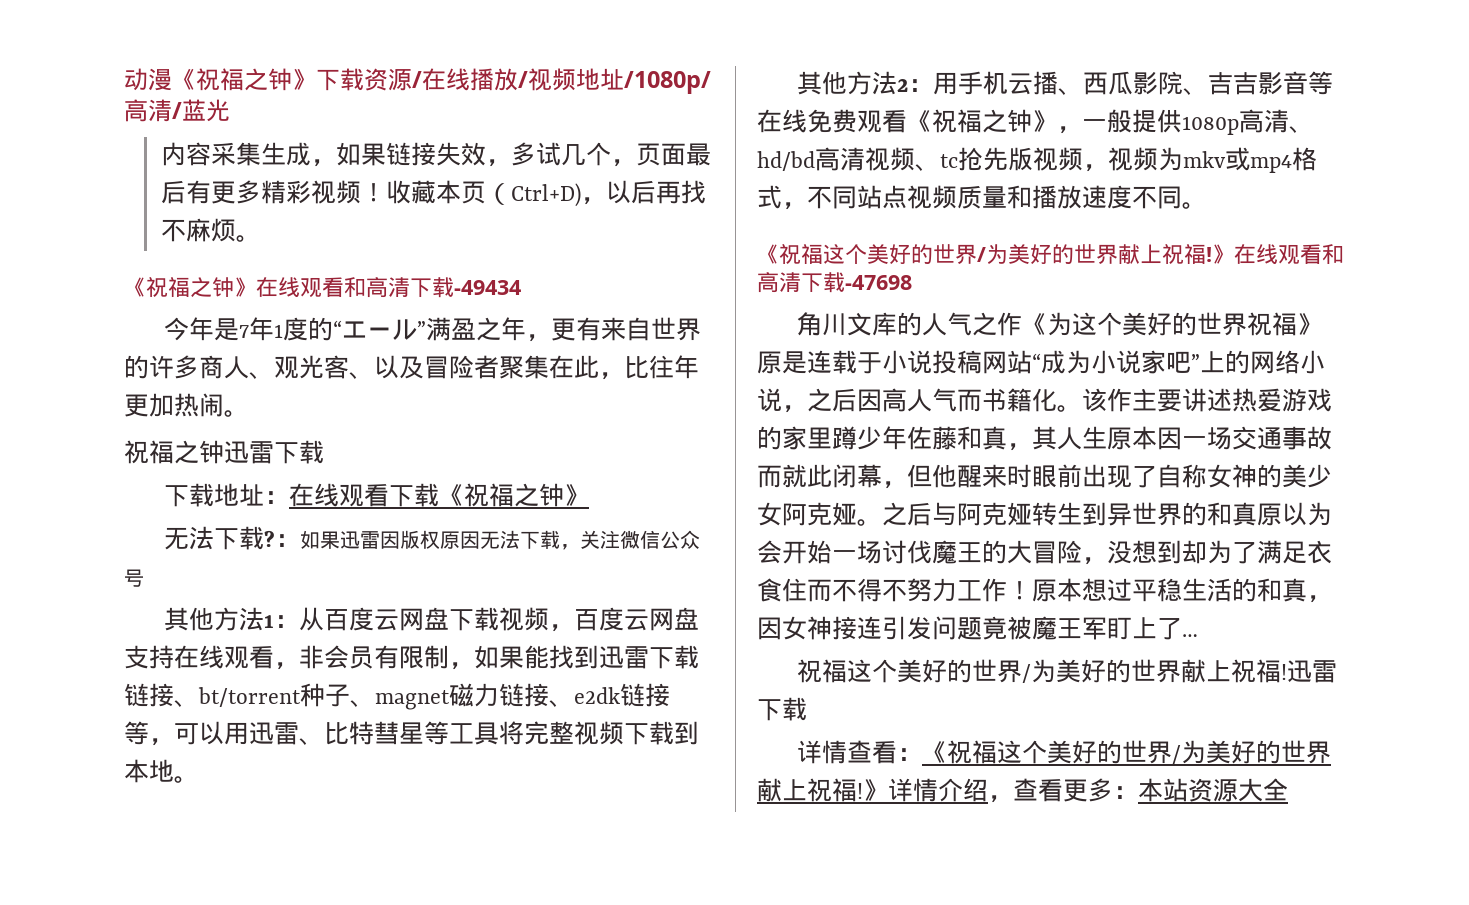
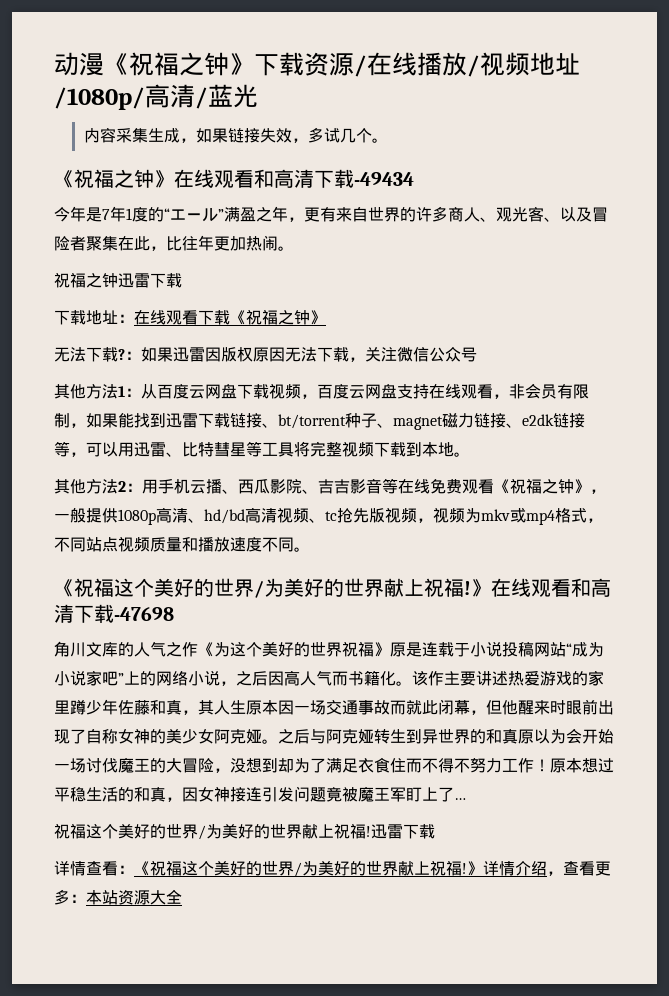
- 内容采集生成，如果链接失效，多试几个，页面最后有更多精彩视频！收藏本页（Ctrl+D)，以后再找不麻烦。
+ 内容采集生成，如果链接失效，多试几个。

